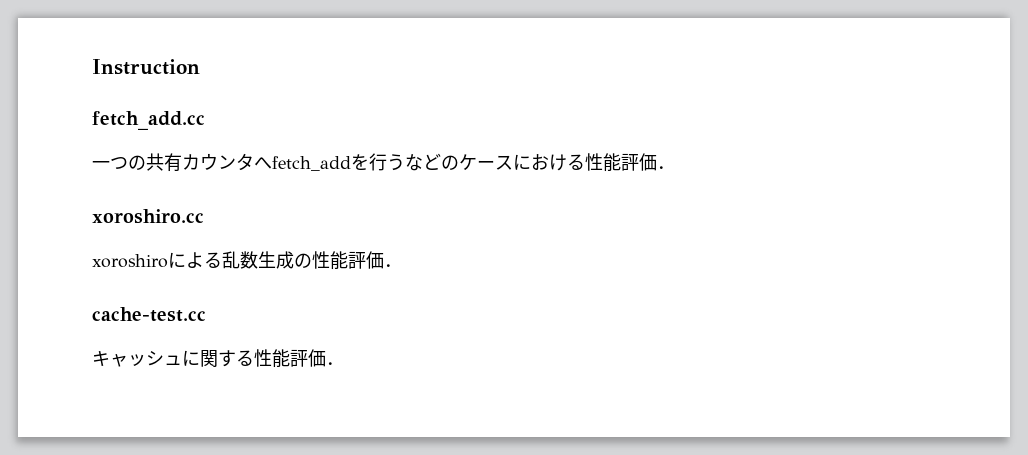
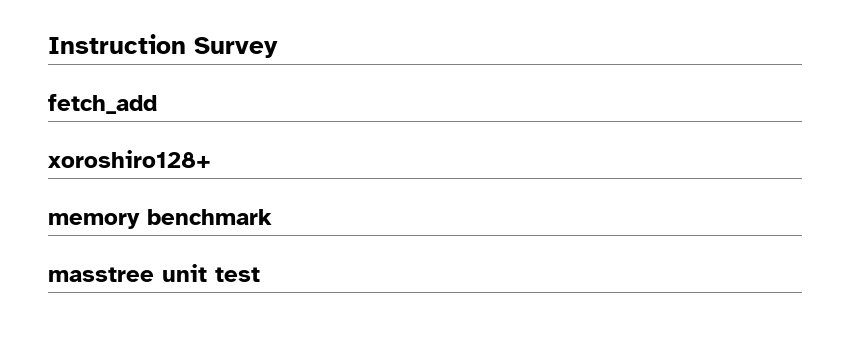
- Instruction
- fetch_add.cc
- 一つの共有カウンタへfetch_addを行うなどのケースにおける性能評価．
- xoroshiro.cc
- xoroshiroによる乱数生成の性能評価．
- cache-test.cc
- キャッシュに関する性能評価．
+ Instruction Survey
+ fetch_add
+ xoroshiro128+
+ memory benchmark
+ masstree unit test

